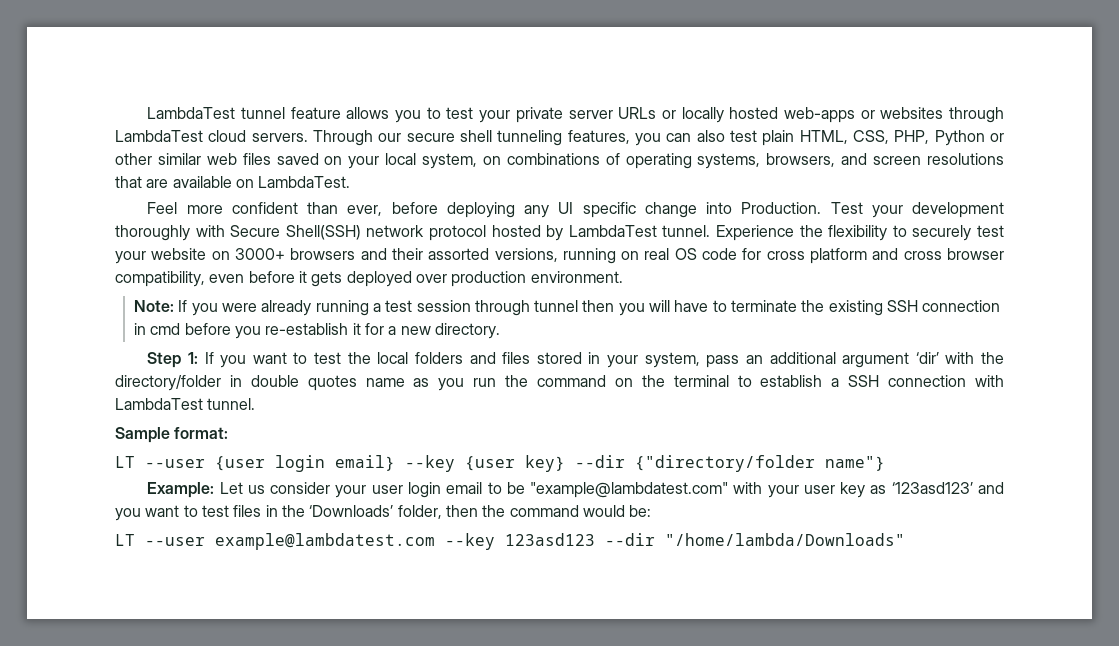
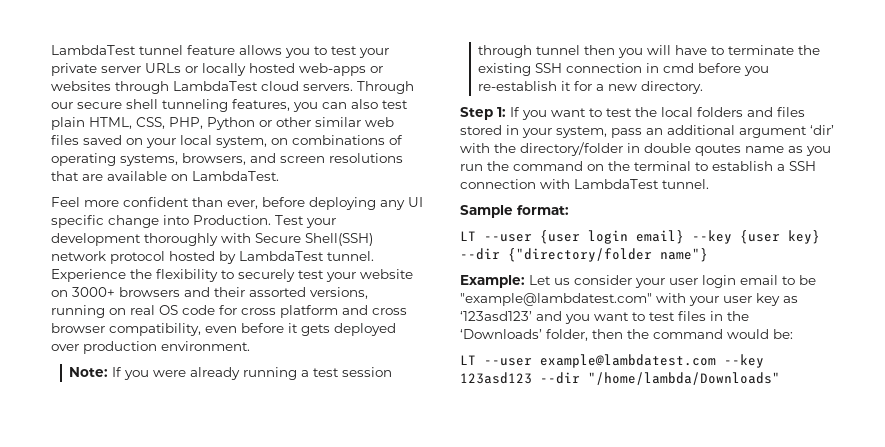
- Step 1: If you want to test the local folders and files stored in your system, pass an additional argument ‘dir’ with the directory/folder in double quotes name as you run the command on the terminal to establish a SSH connection with LambdaTest tunnel.
+ Step 1: If you want to test the local folders and files stored in your system, pass an additional argument ‘dir’ with the directory/folder in double qoutes name as you run the command on the terminal to establish a SSH connection with LambdaTest tunnel.

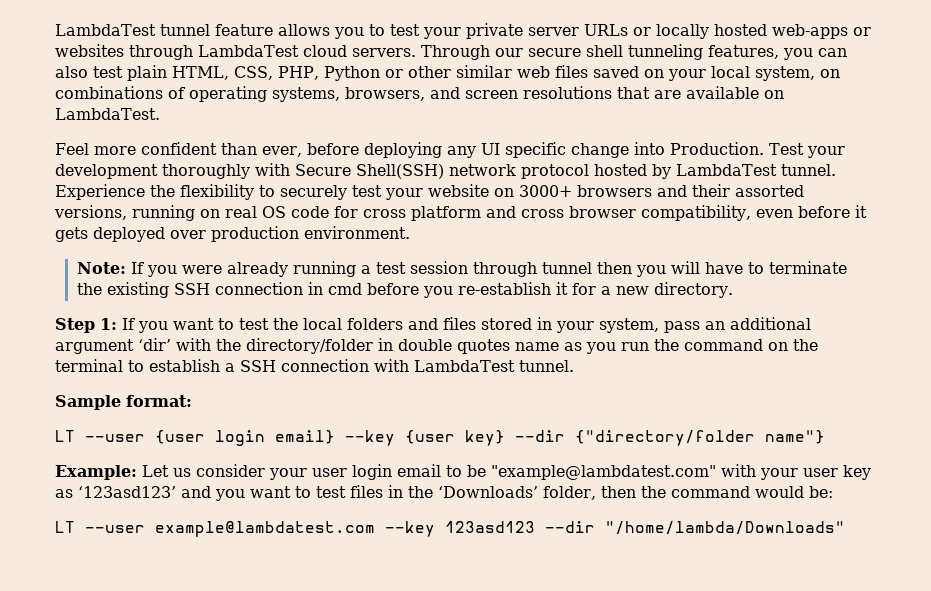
- Step 1: If you want to test the local folders and files stored in your system, pass an additional argument ‘dir’ with the directory/folder in double qoutes name as you run the command on the terminal to establish a SSH connection with LambdaTest tunnel.
+ Step 1: If you want to test the local folders and files stored in your system, pass an additional argument ‘dir’ with the directory/folder in double quotes name as you run the command on the terminal to establish a SSH connection with LambdaTest tunnel.

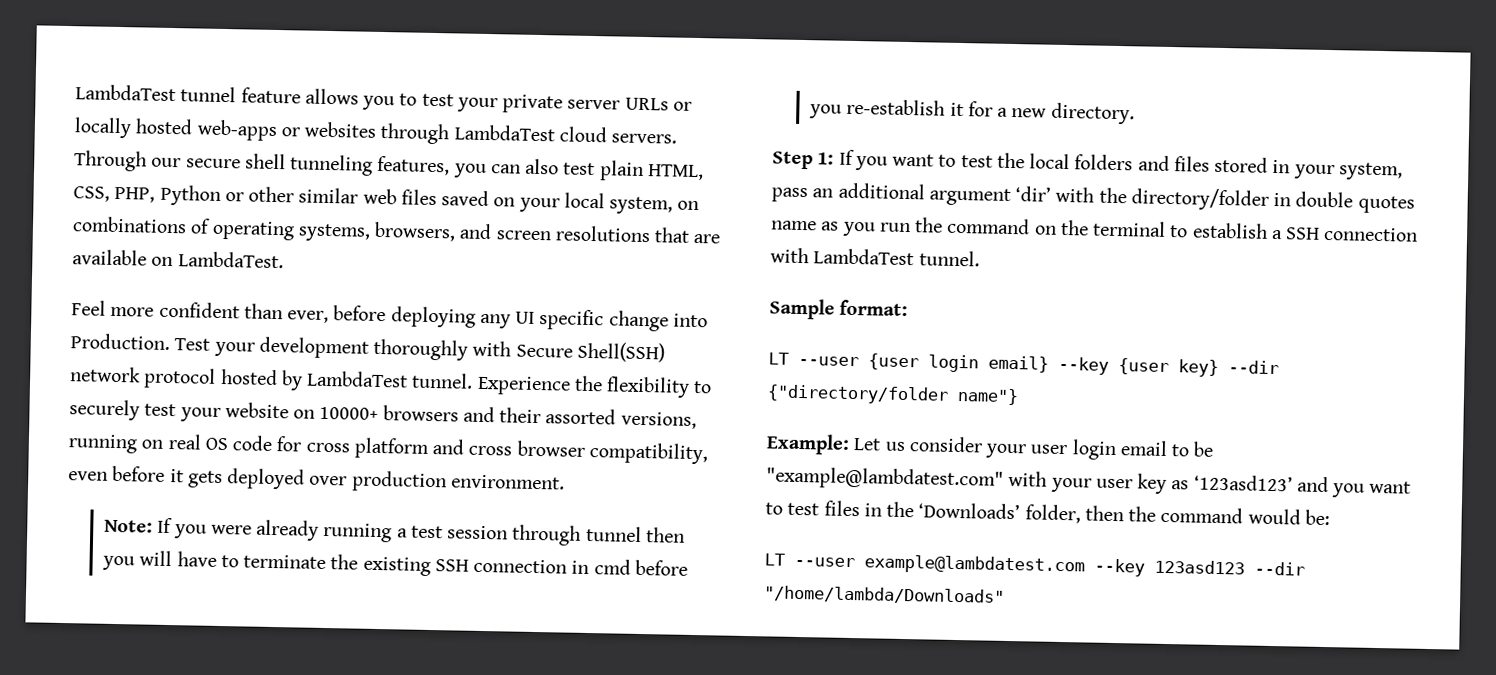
- Experience the flexibility to securely test your website on 3000+ browsers and their assorted versions, running on real OS code for cross platform and cross browser compatibility, even before it gets deployed over production environment.
+ Experience the flexibility to securely test your website on 10000+ browsers and their assorted versions, running on real OS code for cross platform and cross browser compatibility, even before it gets deployed over production environment.

